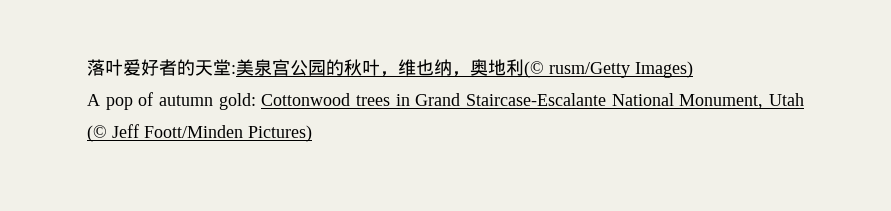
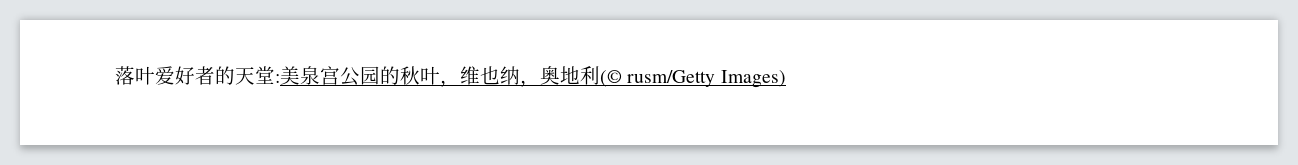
- A pop of autumn gold: Cottonwood trees in Grand Staircase-Escalante National Monument, Utah (© Jeff Foott/Minden Pictures)

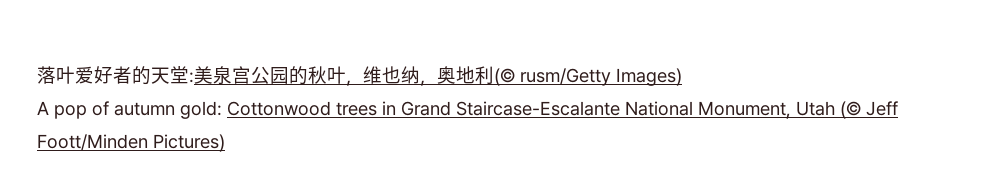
+ A pop of autumn gold: Cottonwood trees in Grand Staircase-Escalante National Monument, Utah (© Jeff Foott/Minden Pictures)

